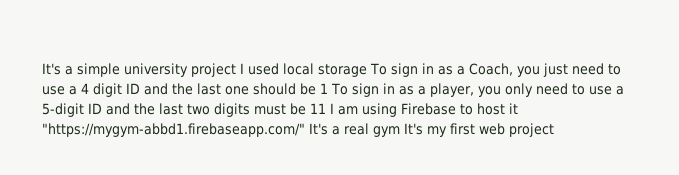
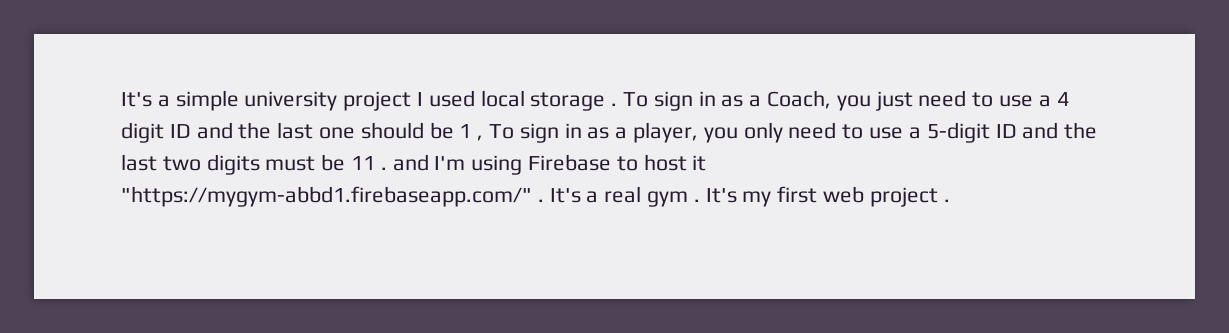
- It's a simple university project I used local storage To sign in as a Coach, you just need to use a 4 digit ID and the last one should be 1 To sign in as a player, you only need to use a 5-digit ID and the last two digits must be 11 I am using Firebase to host it "https://mygym-abbd1.firebaseapp.com/" It's a real gym It's my first web project
+ It's a simple university project I used local storage . To sign in as a Coach, you just need to use a 4 digit ID and the last one should be 1 , To sign in as a player, you only need to use a 5-digit ID and the last two digits must be 11 . and I'm using Firebase to host it "https://mygym-abbd1.firebaseapp.com/" . It's a real gym . It's my first web project .

